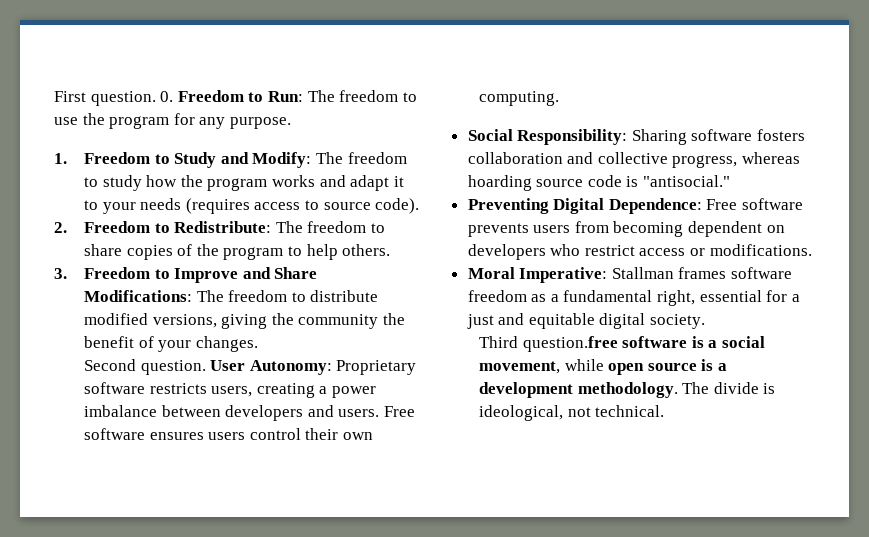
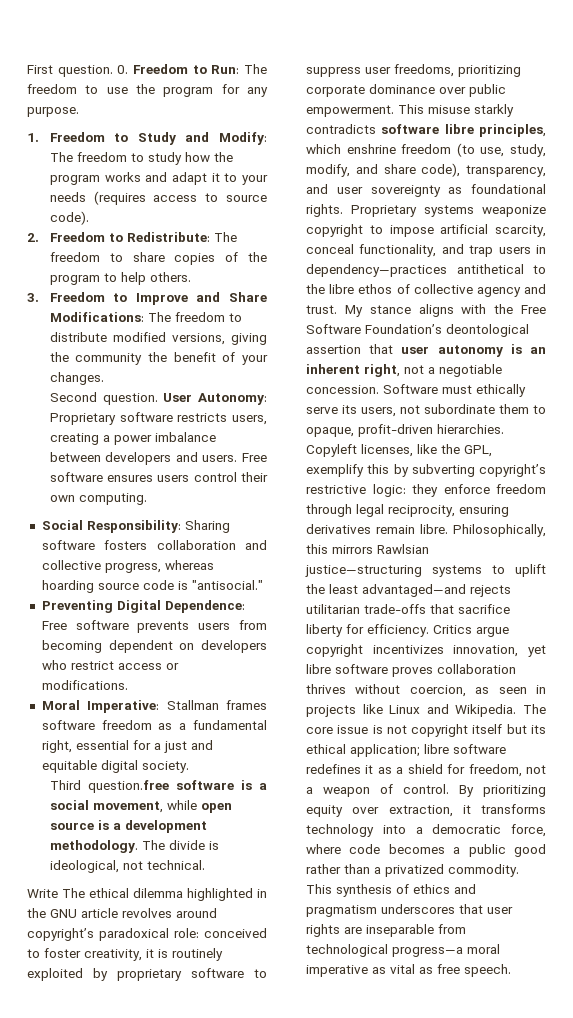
+ Write The ethical dilemma highlighted in the GNU article revolves around copyright’s paradoxical role: conceived to foster creativity, it is routinely exploited by proprietary software to suppress user freedoms, prioritizing corporate dominance over public empowerment. This misuse starkly contradicts software libre principles, which enshrine freedom (to use, study, modify, and share code), transparency, and user sovereignty as foundational rights. Proprietary systems weaponize copyright to impose artificial scarcity, conceal functionality, and trap users in dependency—practices antithetical to the libre ethos of collective agency and trust. My stance aligns with the Free Software Foundation’s deontological assertion that user autonomy is an inherent right, not a negotiable concession. Software must ethically serve its users, not subordinate them to opaque, profit-driven hierarchies. Copyleft licenses, like the GPL, exemplify this by subverting copyright’s restrictive logic: they enforce freedom through legal reciprocity, ensuring derivatives remain libre. Philosophically, this mirrors Rawlsian justice—structuring systems to uplift the least advantaged—and rejects utilitarian trade-offs that sacrifice liberty for efficiency. Critics argue copyright incentivizes innovation, yet libre software proves collaboration thrives without coercion, as seen in projects like Linux and Wikipedia. The core issue is not copyright itself but its ethical application; libre software redefines it as a shield for freedom, not a weapon of control. By prioritizing equity over extraction, it transforms technology into a democratic force, where code becomes a public good rather than a privatized commodity. This synthesis of ethics and pragmatism underscores that user rights are inseparable from technological progress—a moral imperative as vital as free speech.

